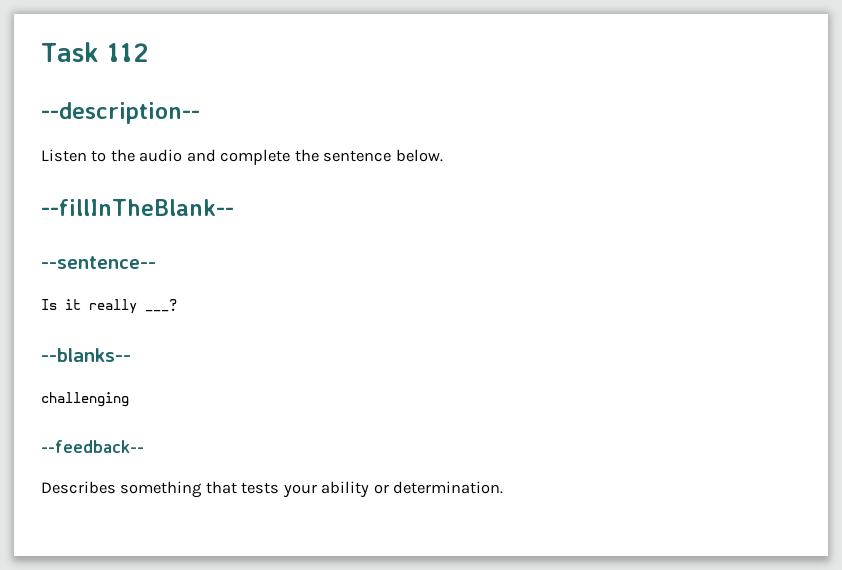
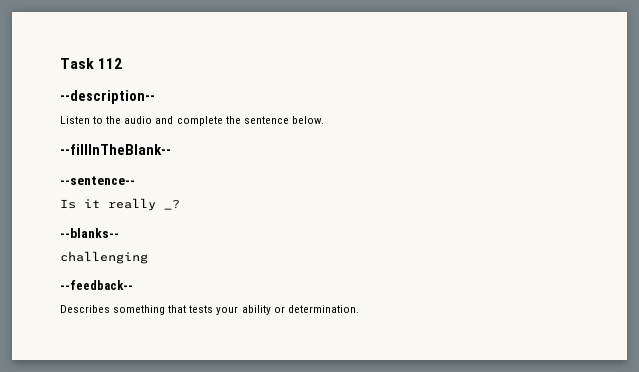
- Is it really ___?
+ Is it really _?

